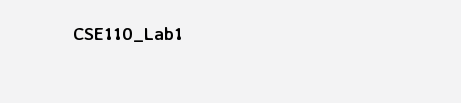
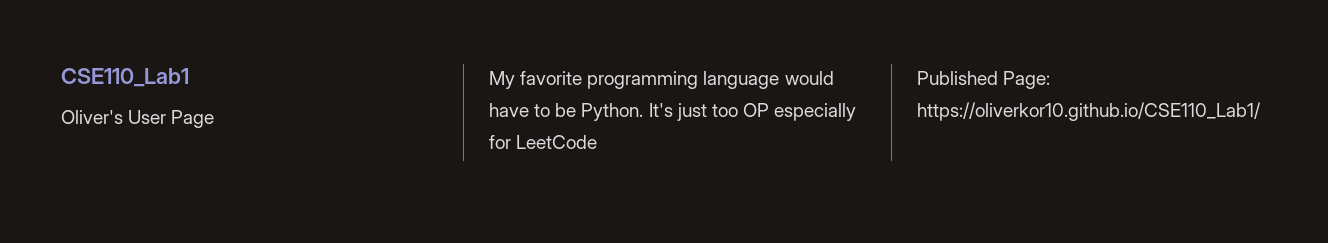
+ Oliver's User Page
+ My favorite programming language would have to be Python. It's just too OP especially for LeetCode
+ Published Page: https://oliverkor10.github.io/CSE110_Lab1/

